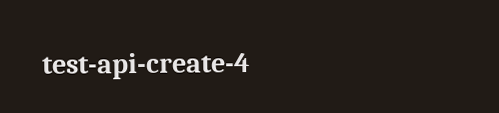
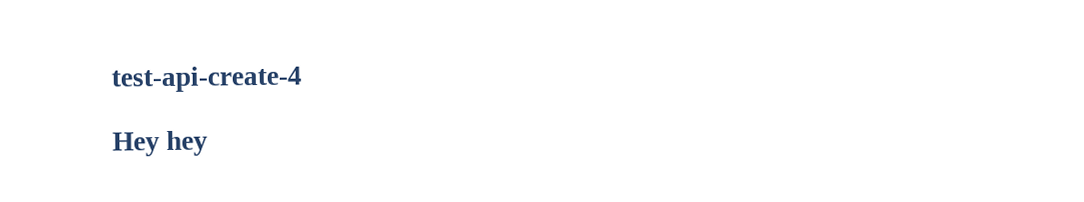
+ Hey hey

